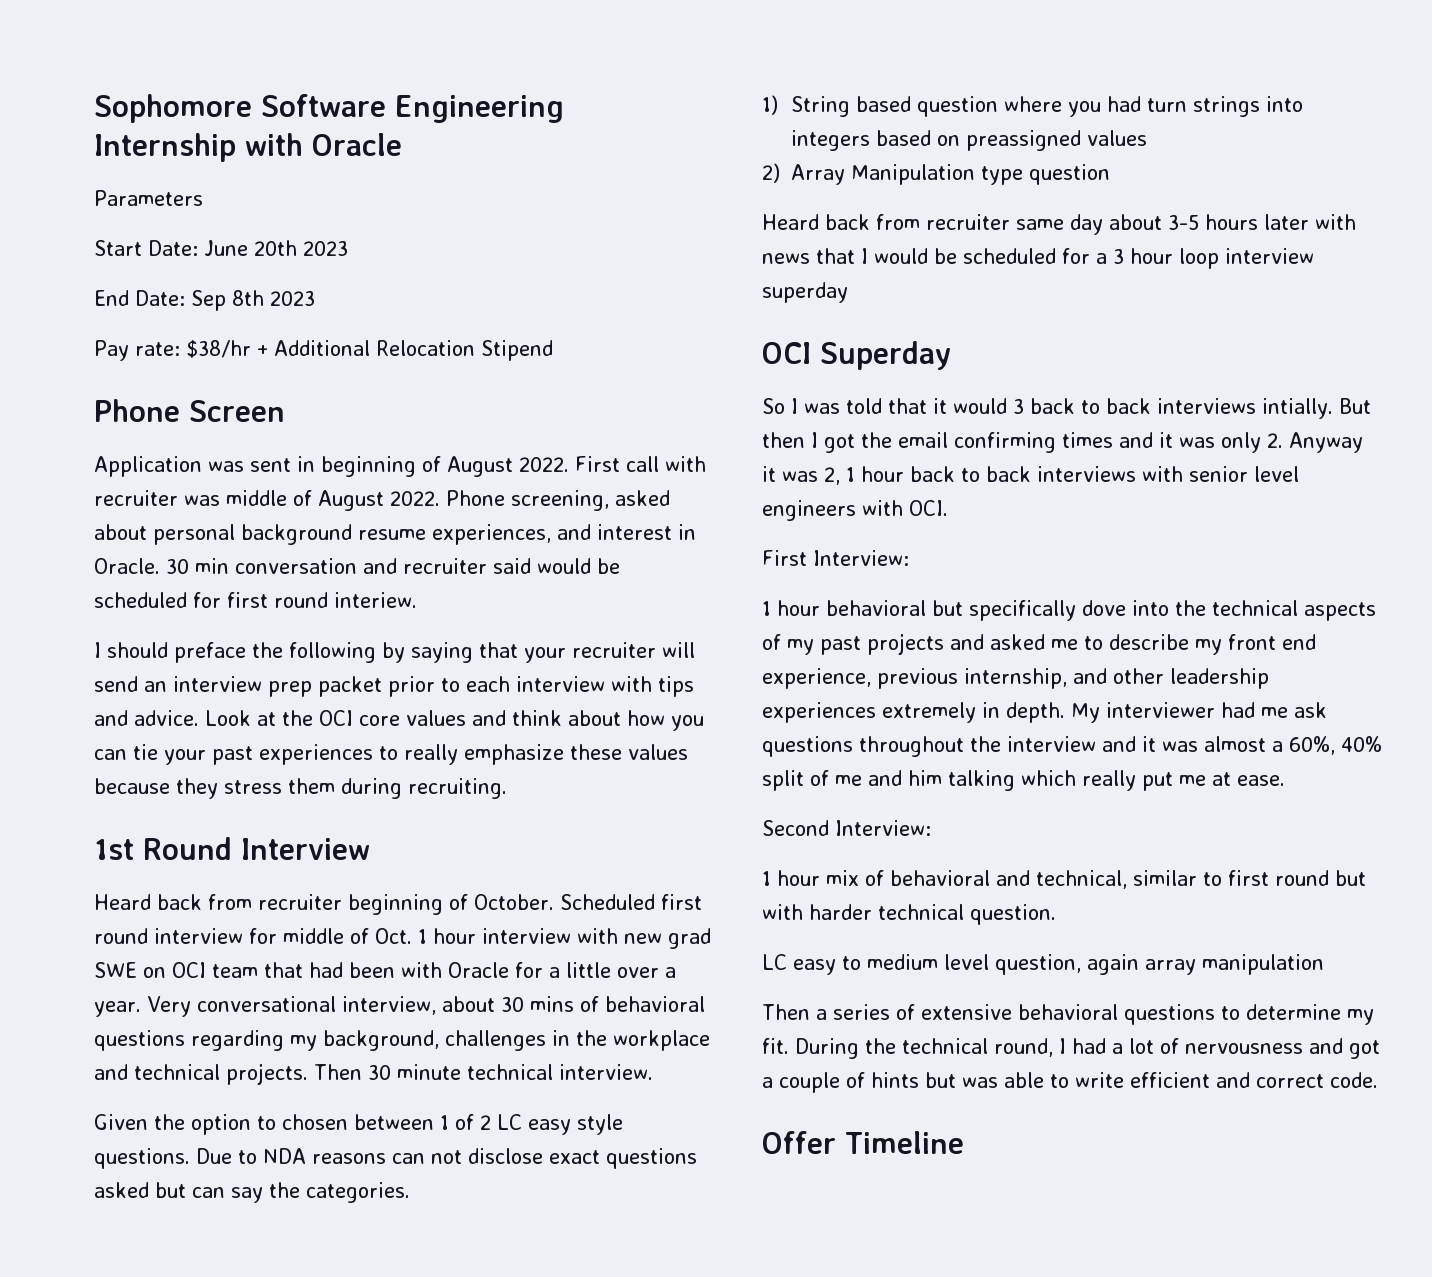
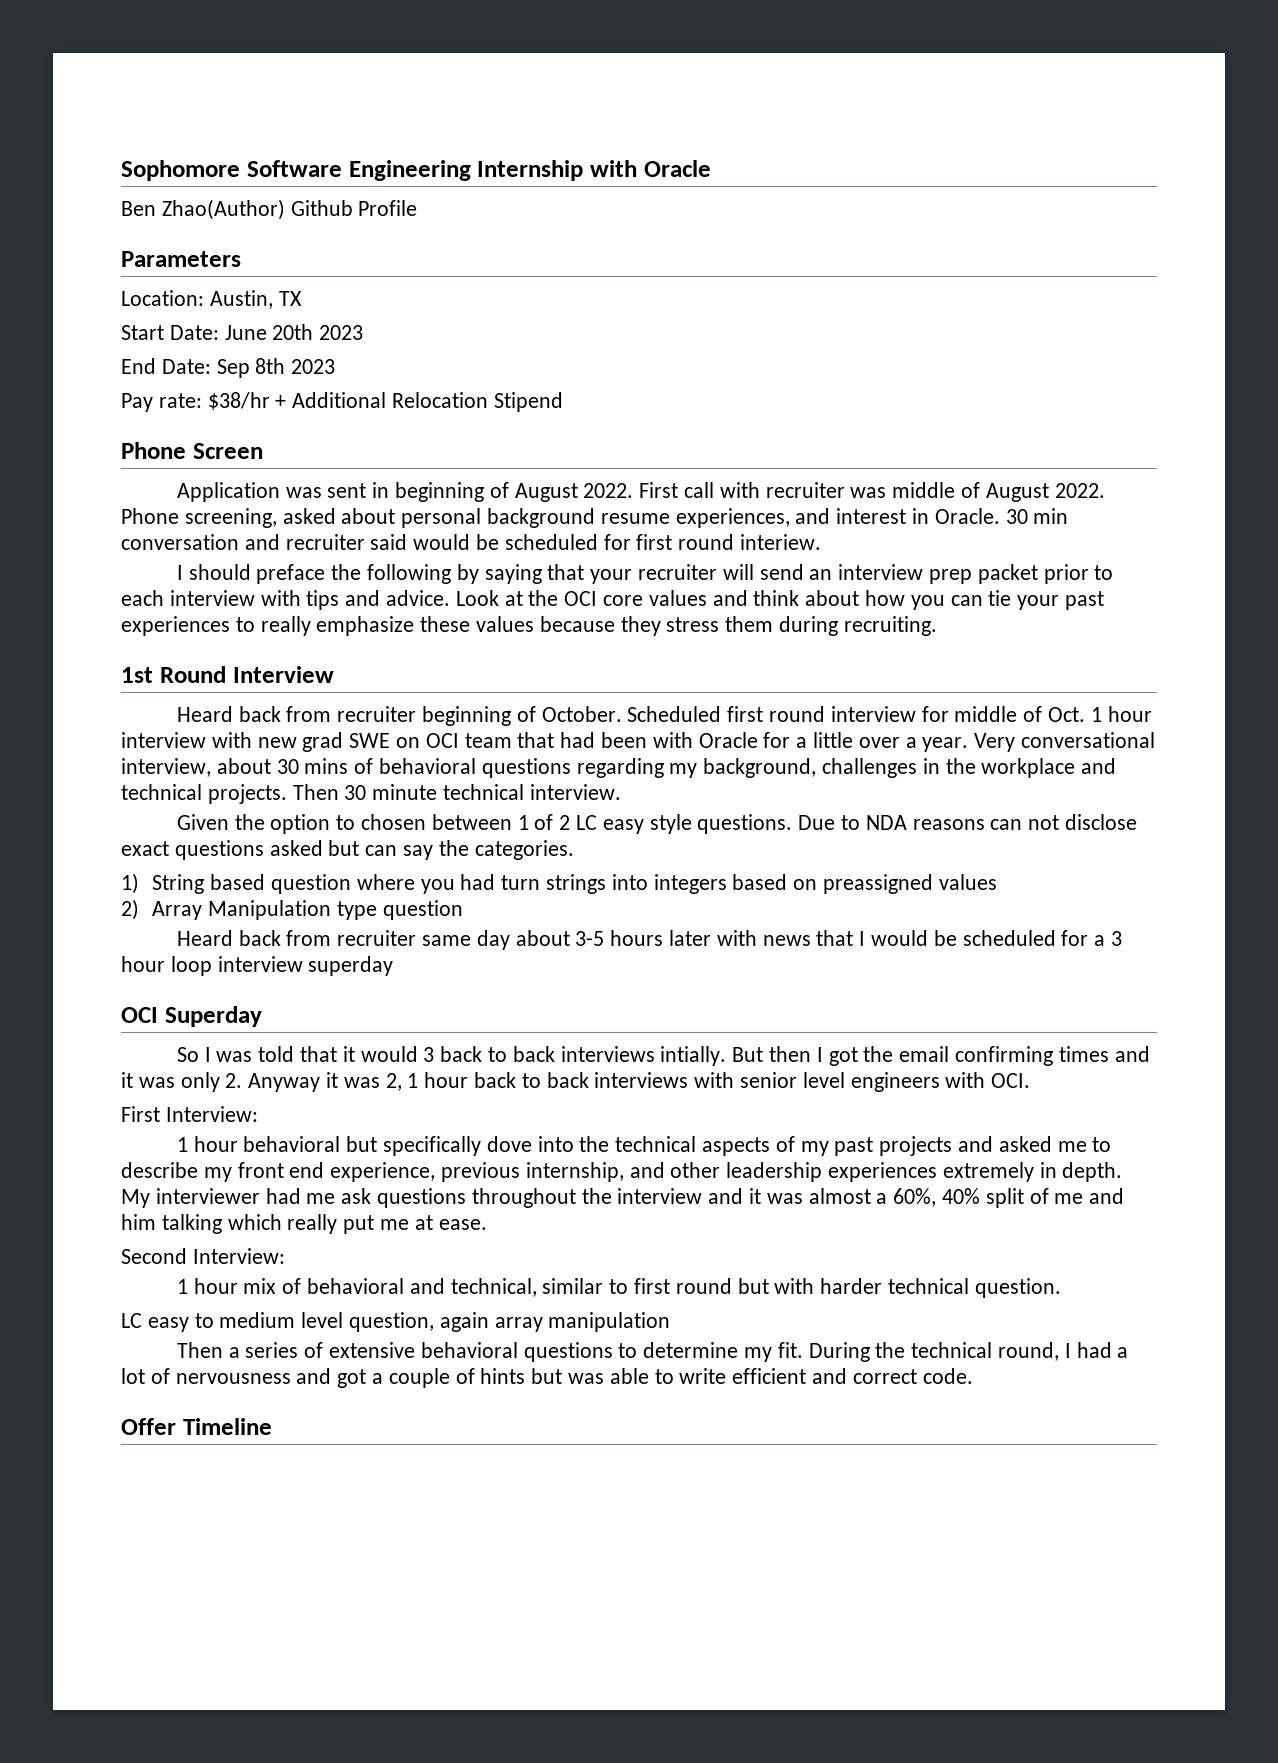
+ Ben Zhao(Author) Github Profile
  Parameters
+ Location: Austin, TX

